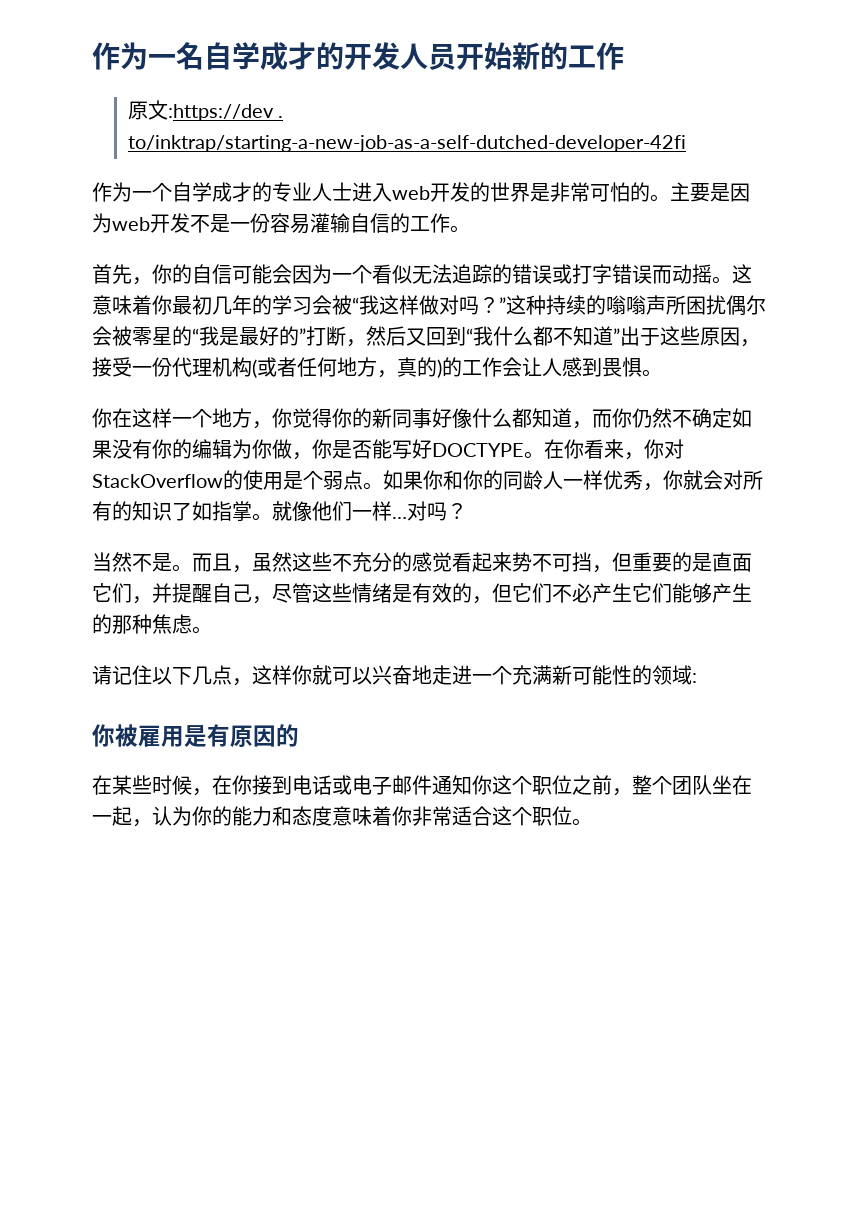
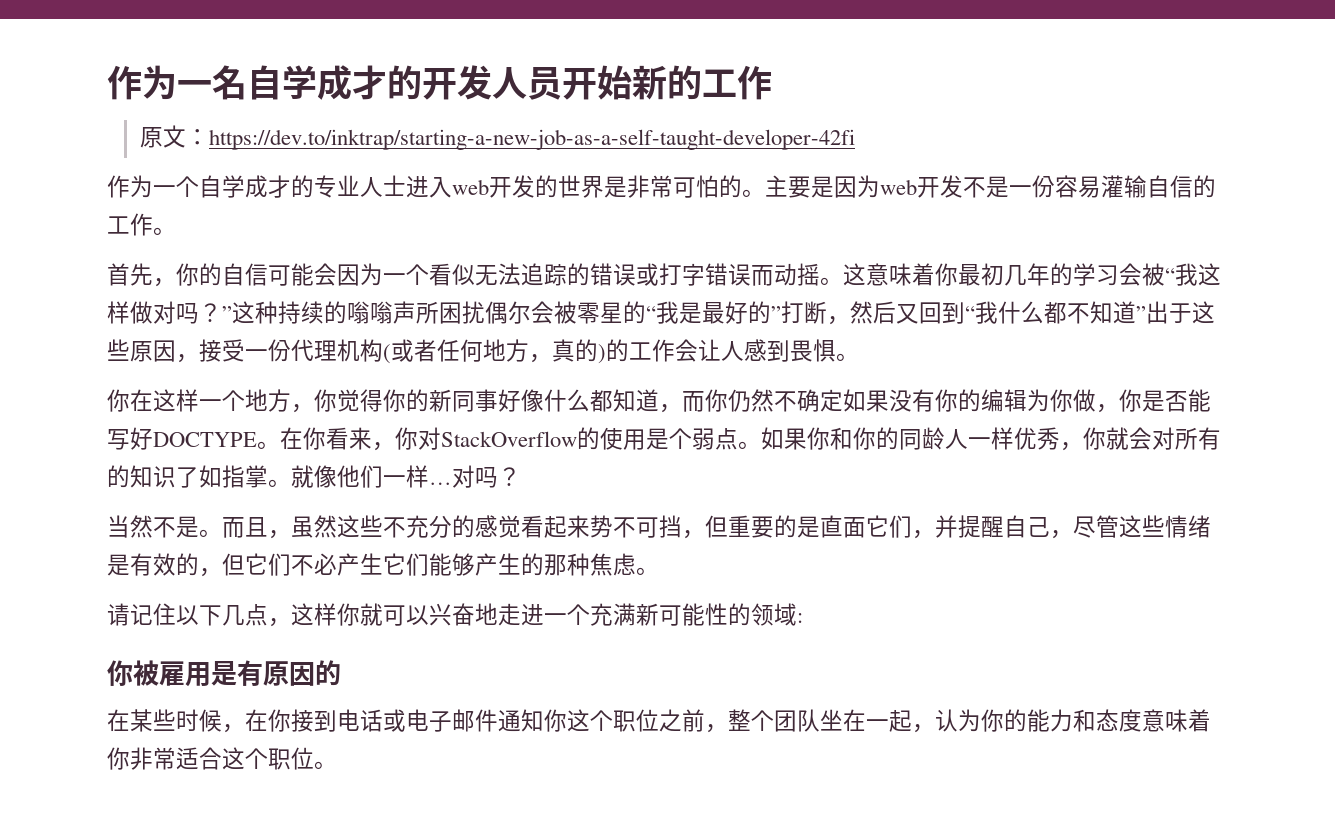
- 原文:https://dev . to/inktrap/starting-a-new-job-as-a-self-dutched-developer-42fi
+ 原文：https://dev.to/inktrap/starting-a-new-job-as-a-self-taught-developer-42fi

